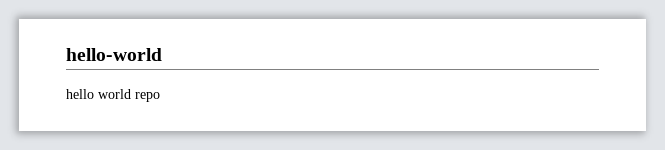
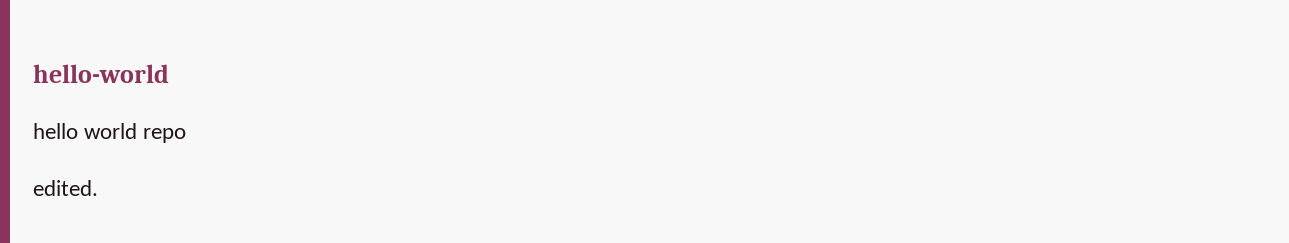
+ edited.

